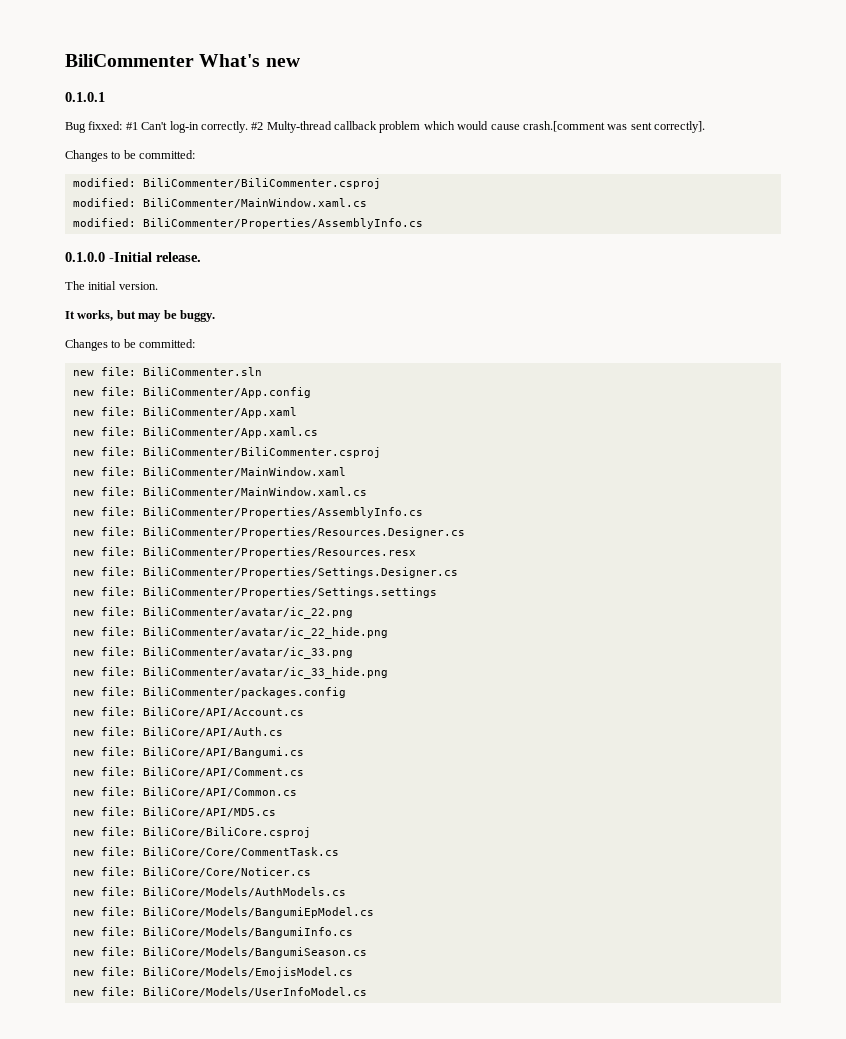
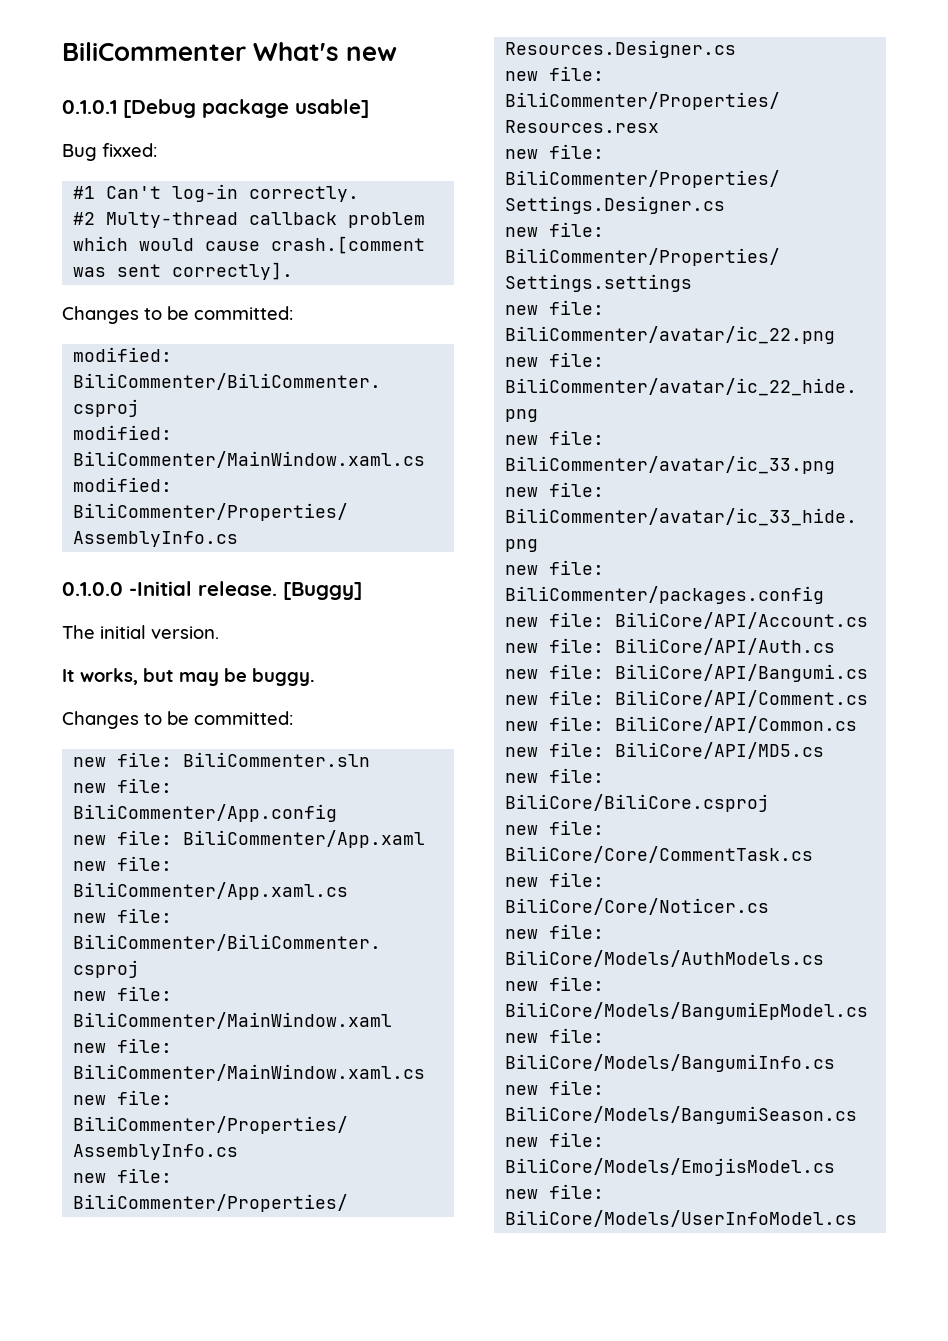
- 0.1.0.1
+ 0.1.0.1 [Debug package usable]
- Bug fixxed: #1 Can't log-in correctly. #2 Multy-thread callback problem which would cause crash.[comment was sent correctly].
+ Bug fixxed:
+ #1 Can't log-in correctly.
+ #2 Multy-thread callback problem which would cause crash.[comment was sent correctly].
+ [Buggy]

